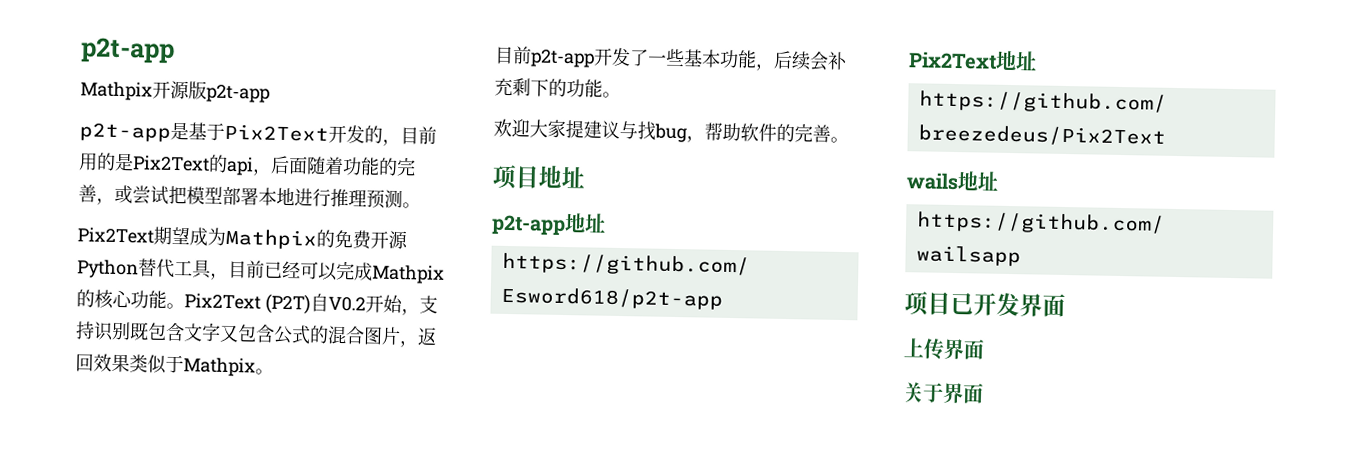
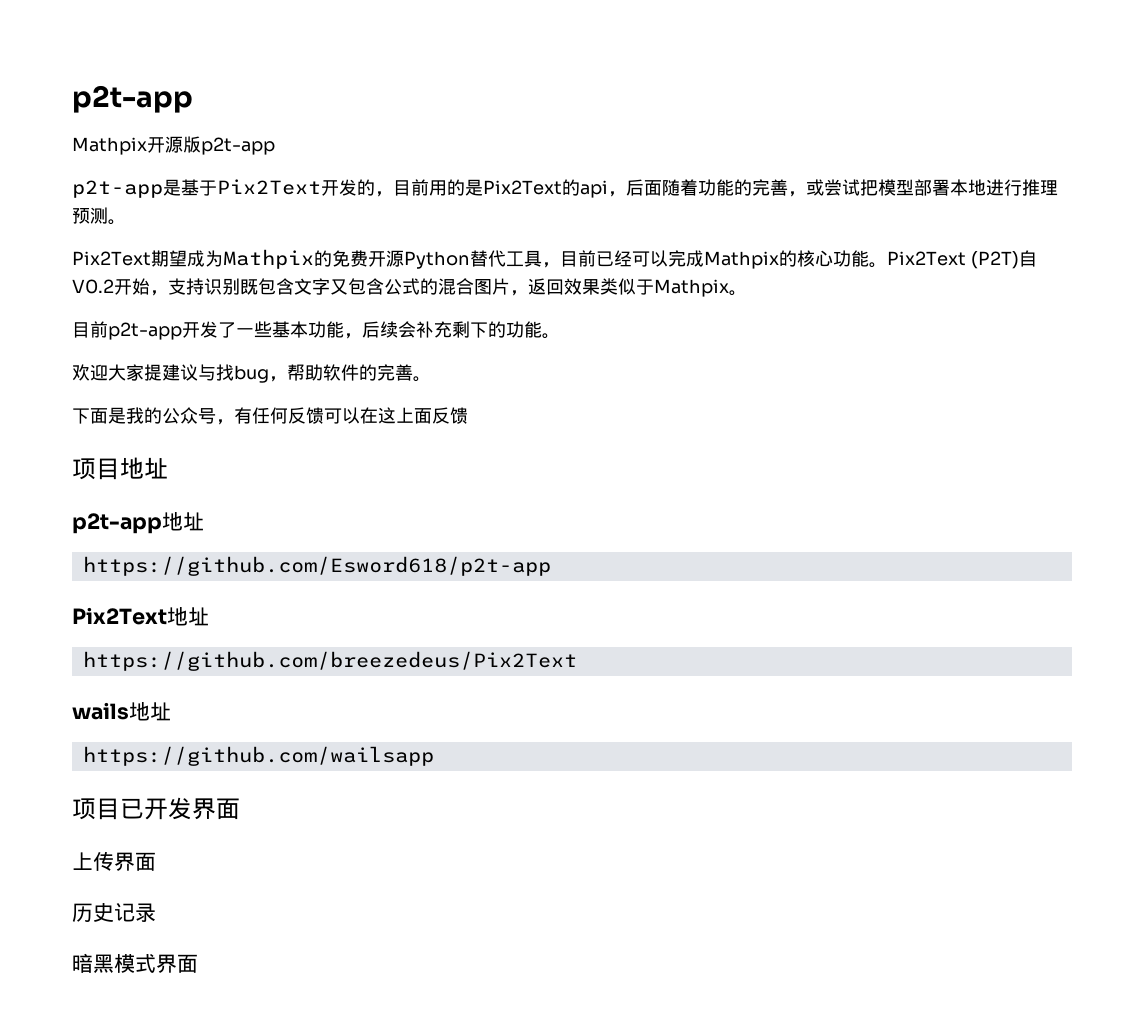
+ 下面是我的公众号，有任何反馈可以在这上面反馈
- 关于界面
+ 历史记录
+ 暗黑模式界面

